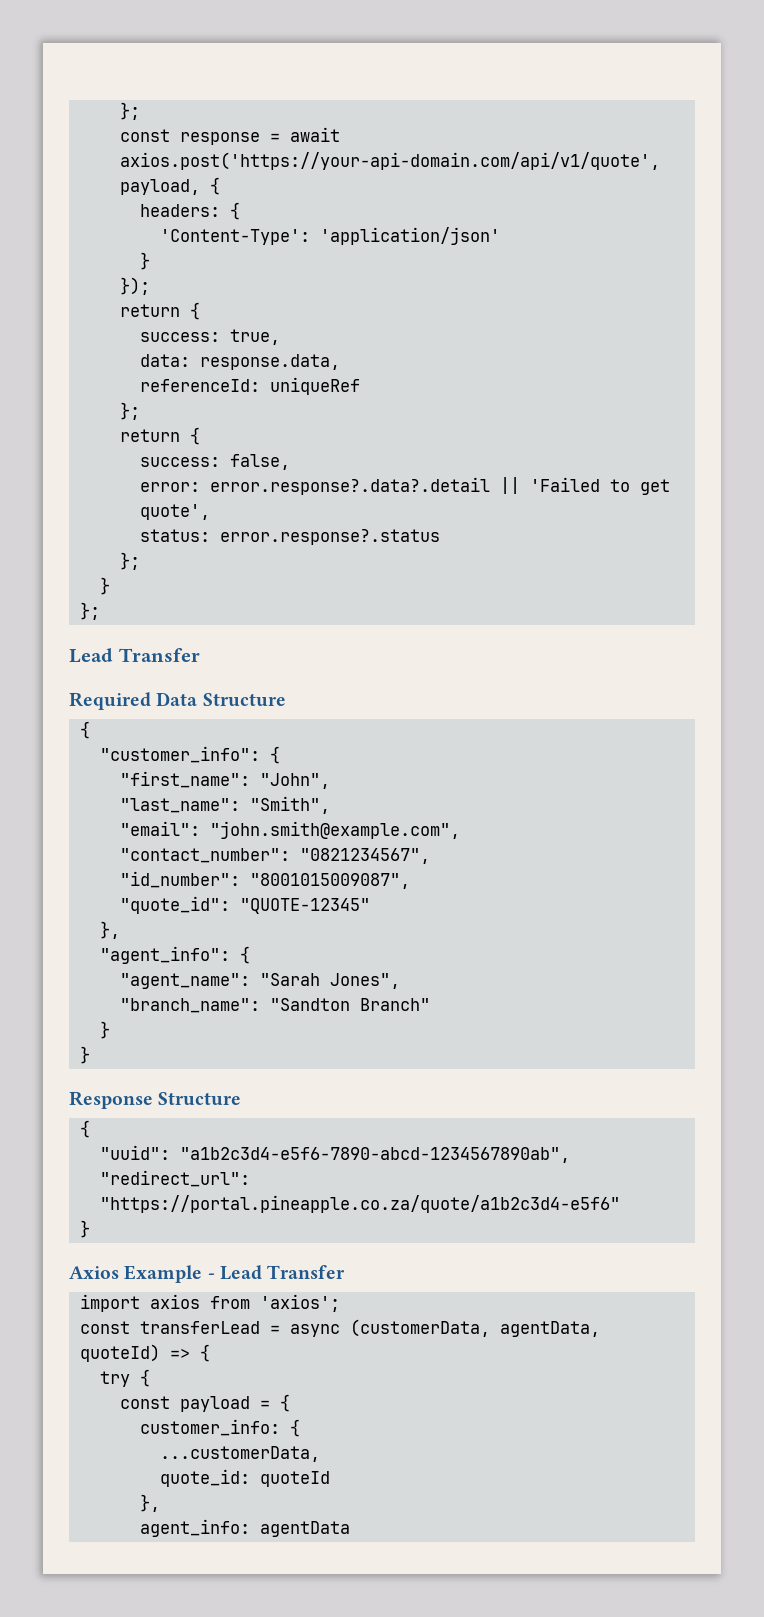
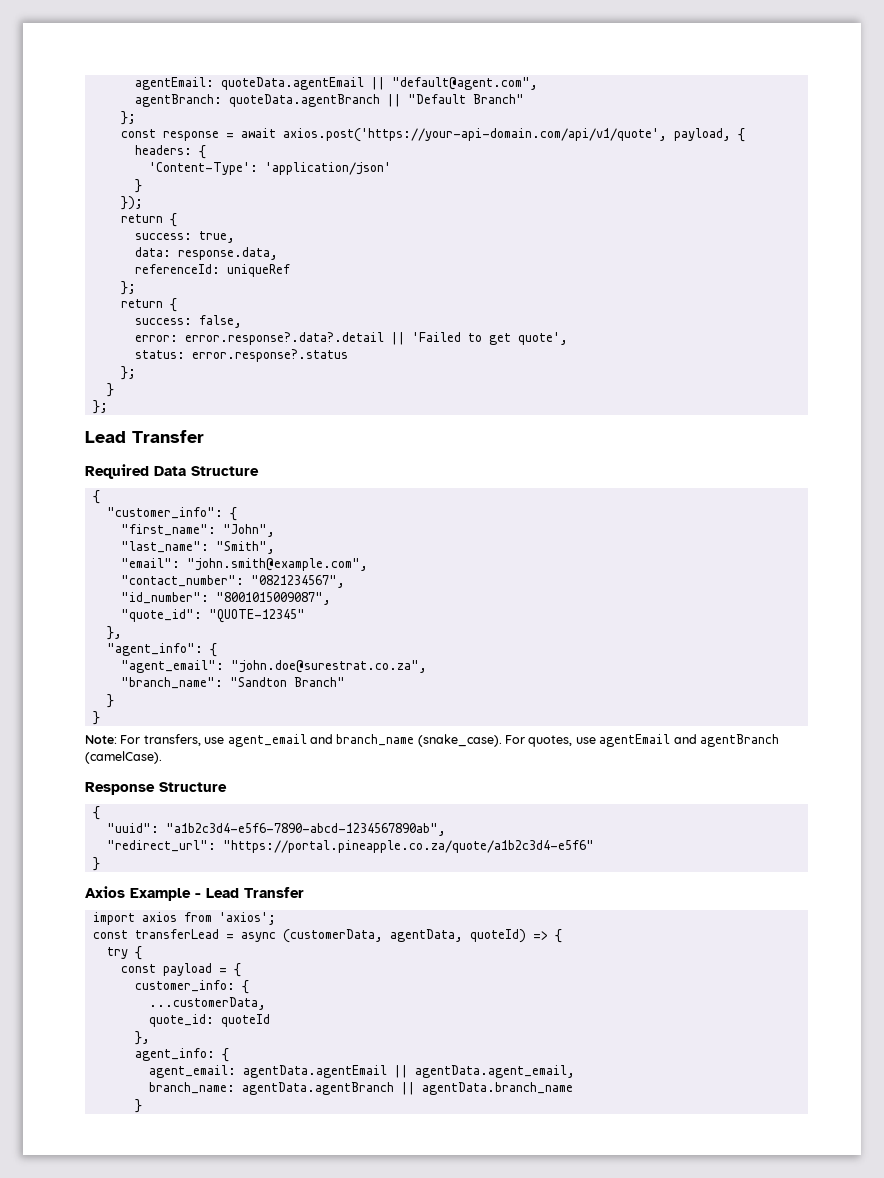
+ agentEmail: quoteData.agentEmail || "default@agent.com",
+ agentBranch: quoteData.agentBranch || "Default Branch"
- "agent_name": "Sarah Jones",
+ "agent_email": "john.doe@surestrat.co.za",
+ Note: For transfers, use agent_email and branch_name (snake_case). For quotes, use agentEmail and agentBranch (camelCase).
- agent_info: agentData
+ agent_info: {
+ agent_email: agentData.agentEmail || agentData.agent_email,
+ branch_name: agentData.agentBranch || agentData.branch_name
+ }

